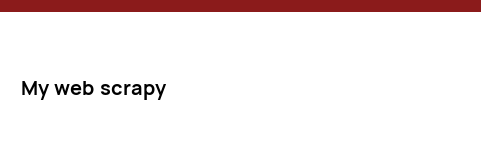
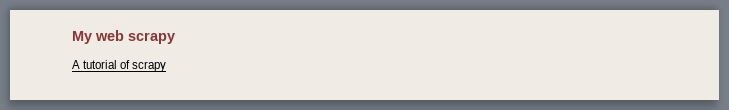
+ A tutorial of scrapy

